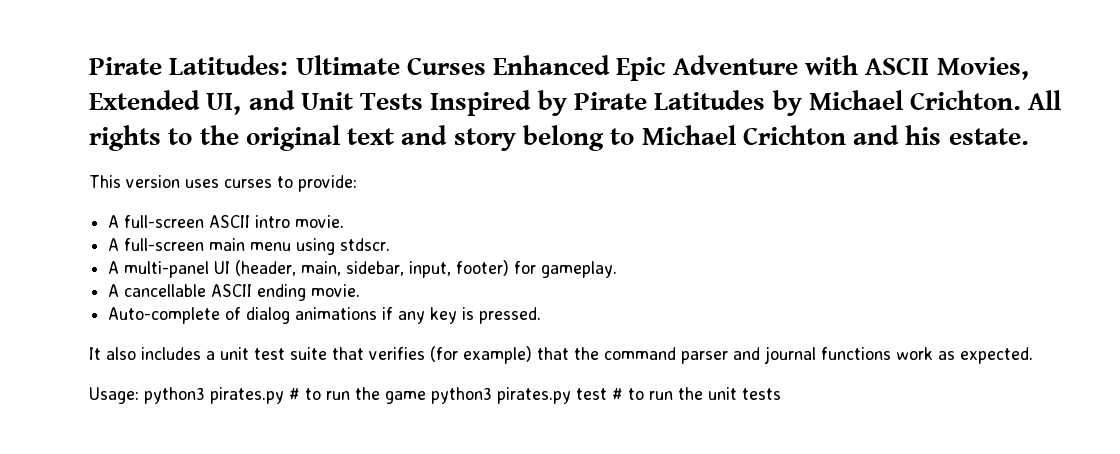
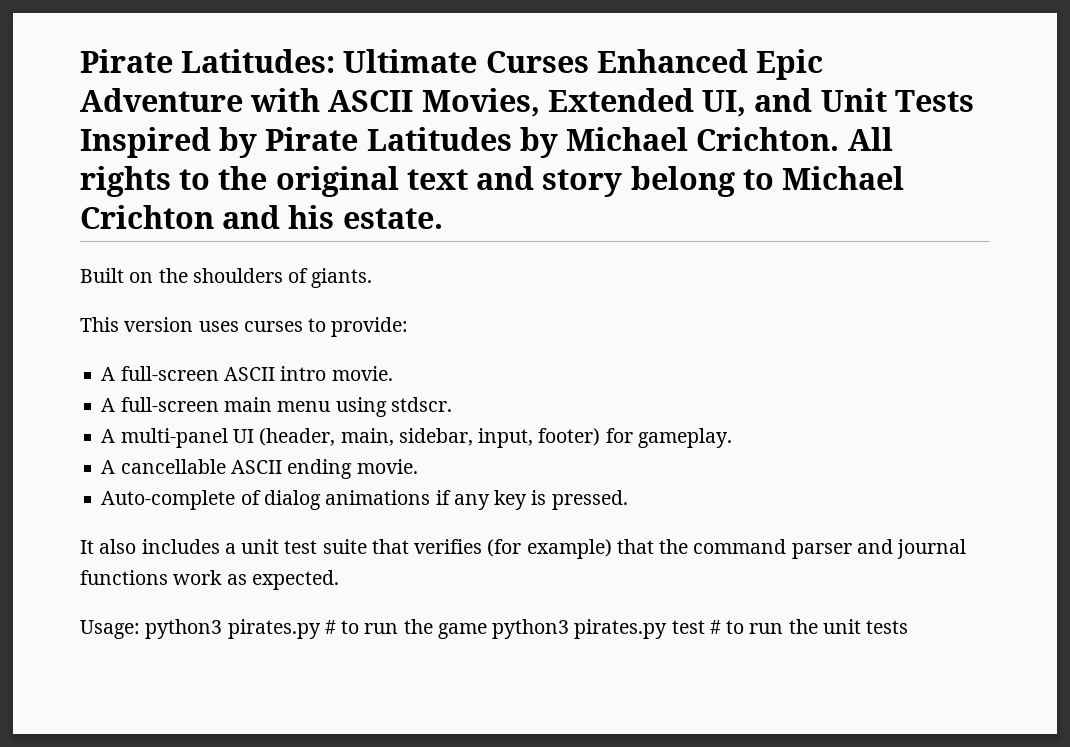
+ Built on the shoulders of giants.

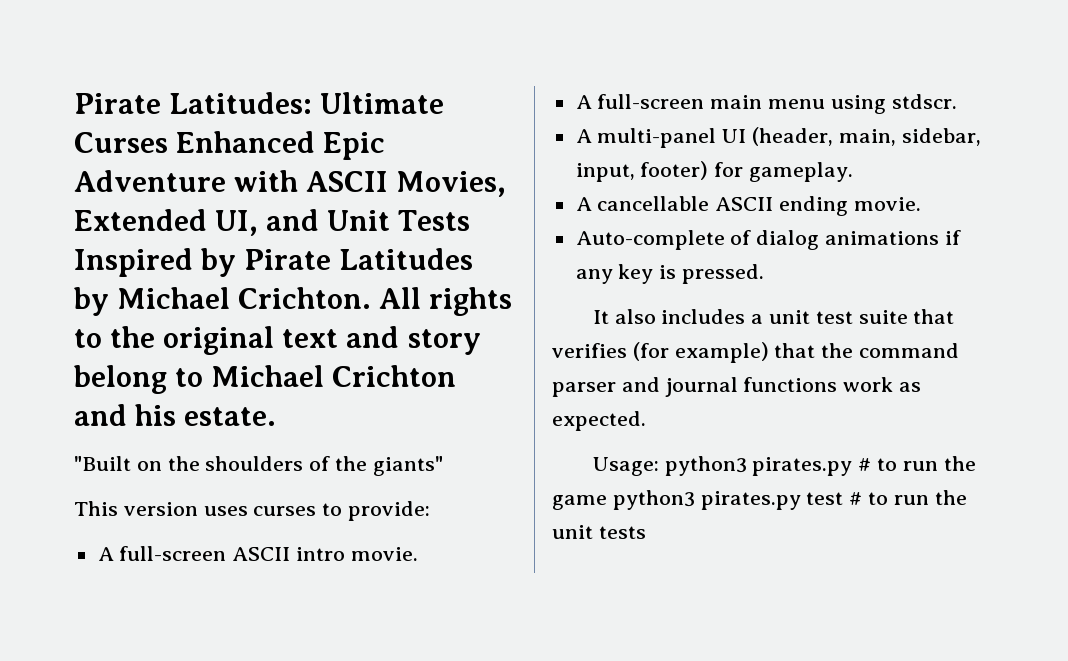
- Built on the shoulders of giants.
+ "Built on the shoulders of the giants"

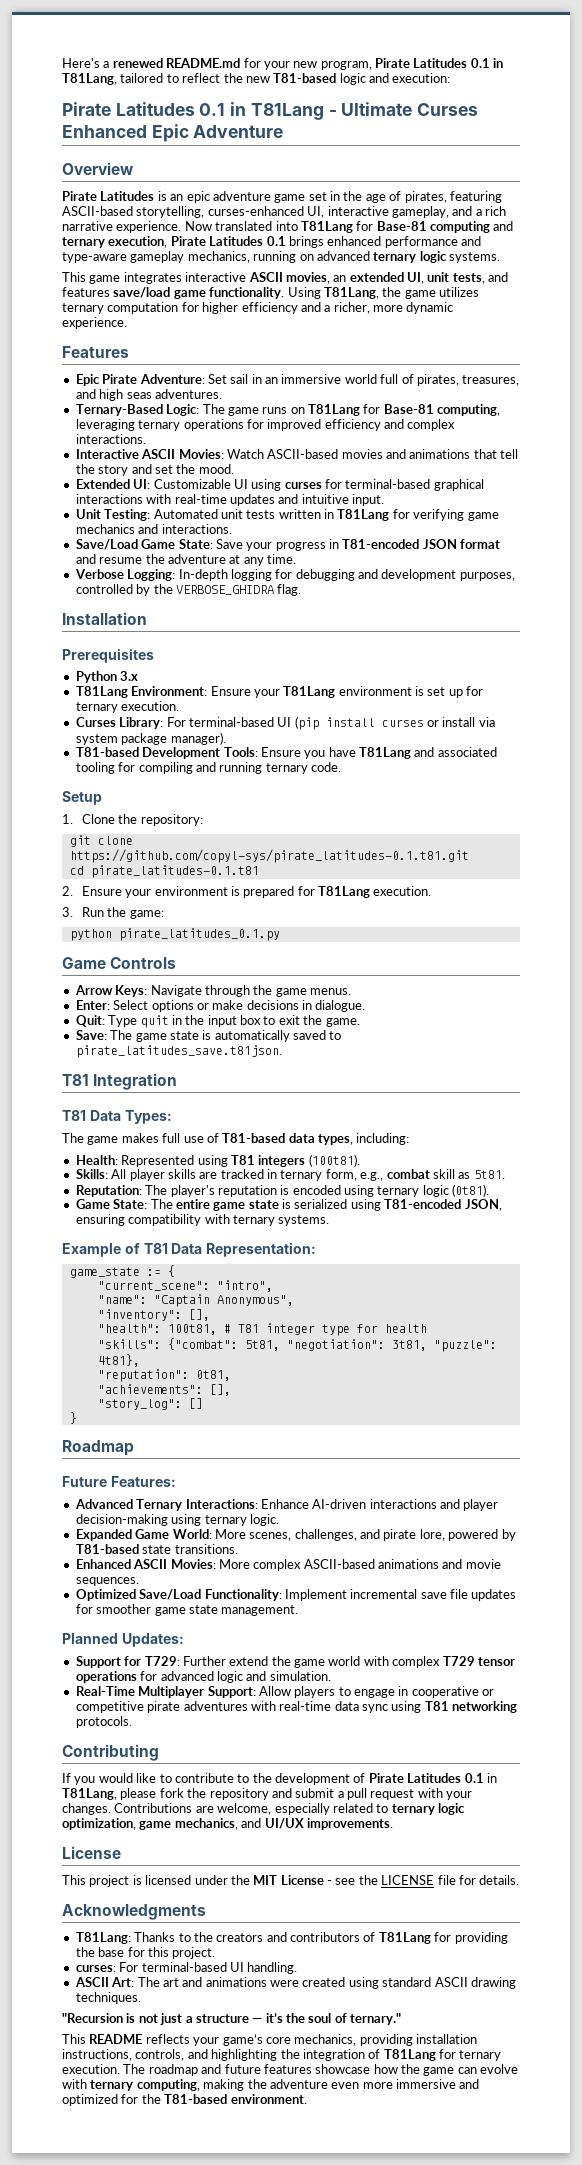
- Pirate Latitudes: Ultimate Curses Enhanced Epic Adventure with ASCII Movies, Extended UI, and Unit Tests Inspired by Pirate Latitudes by Michael Crichton. All rights to the original text and story belong to Michael Crichton and his estate.
- "Built on the shoulders of the giants"
- This version uses curses to provide:
- A full-screen ASCII intro movie.
- A full-screen main menu using stdscr.
- A multi-panel UI (header, main, sidebar, input, footer) for gameplay.
- A cancellable ASCII ending movie.
- Auto-complete of dialog animations if any key is pressed.
- It also includes a unit test suite that verifies (for example) that the command parser and journal functions work as expected.
- Usage: python3 pirates.py # to run the game python3 pirates.py test # to run the unit tests
+ Here's a renewed README.md for your new program, Pirate Latitudes 0.1 in T81Lang, tailored to reflect the new T81-based logic and execution:
+ Pirate Latitudes 0.1 in T81Lang - Ultimate Curses Enhanced Epic Adventure
+ Overview
+ Pirate Latitudes is an epic adventure game set in the age of pirates, featuring ASCII-based storytelling, curses-enhanced UI, interactive gameplay, and a rich narrative experience. Now translated into T81Lang for Base-81 computing and ternary execution, Pirate Latitudes 0.1 brings enhanced performance and type-aware gameplay mechanics, running on advanced ternary logic systems.
+ This game integrates interactive ASCII movies, an extended UI, unit tests, and features save/load game functionality. Using T81Lang, the game utilizes ternary computation for higher efficiency and a richer, more dynamic experience.
+ Features
+ Epic Pirate Adventure: Set sail in an immersive world full of pirates, treasures, and high seas adventures.
+ Ternary-Based Logic: The game runs on T81Lang for Base-81 computing, leveraging ternary operations for improved efficiency and complex interactions.
+ Interactive ASCII Movies: Watch ASCII-based movies and animations that tell the story and set the mood.
+ Extended UI: Customizable UI using curses for terminal-based graphical interactions with real-time updates and intuitive input.
+ Unit Testing: Automated unit tests written in T81Lang for verifying game mechanics and interactions.
+ Save/Load Game State: Save your progress in T81-encoded JSON format and resume the adventure at any time.
+ Verbose Logging: In-depth logging for debugging and development purposes, controlled by the VERBOSE_GHIDRA flag.
+ Installation
+ Prerequisites
+ Python 3.x
+ T81Lang Environment: Ensure your T81Lang environment is set up for ternary execution.
+ Curses Library: For terminal-based UI (pip install curses or install via system package manager).
+ T81-based Development Tools: Ensure you have T81Lang and associated tooling for compiling and running ternary code.
+ Setup
+ 1. Clone the repository:
+ git clone https://github.com/copyl-sys/pirate_latitudes-0.1.t81.git
+ cd pirate_latitudes-0.1.t81
+ 2. Ensure your environment is prepared for T81Lang execution.
+ 3. Run the game:
+ python pirate_latitudes_0.1.py
+ Game Controls
+ Arrow Keys: Navigate through the game menus.
+ Enter: Select options or make decisions in dialogue.
+ Quit: Type quit in the input box to exit the game.
+ Save: The game state is automatically saved to pirate_latitudes_save.t81json.
+ T81 Integration
+ T81 Data Types:
+ The game makes full use of T81-based data types, including:
+ Health: Represented using T81 integers (100t81).
+ Skills: All player skills are tracked in ternary form, e.g., combat skill as 5t81.
+ Reputation: The player's reputation is encoded using ternary logic (0t81).
+ Game State: The entire game state is serialized using T81-encoded JSON, ensuring compatibility with ternary systems.
+ Example of T81 Data Representation:
+ game_state := {
+ "current_scene": "intro",
+ "name": "Captain Anonymous",
+ "inventory": [],
+ "health": 100t81, # T81 integer type for health
+ "skills": {"combat": 5t81, "negotiation": 3t81, "puzzle": 4t81},
+ "reputation": 0t81,
+ "achievements": [],
+ "story_log": []
+ }
+ Roadmap
+ Future Features:
+ Advanced Ternary Interactions: Enhance AI-driven interactions and player decision-making using ternary logic.
+ Expanded Game World: More scenes, challenges, and pirate lore, powered by T81-based state transitions.
+ Enhanced ASCII Movies: More complex ASCII-based animations and movie sequences.
+ Optimized Save/Load Functionality: Implement incremental save file updates for smoother game state management.
+ Planned Updates:
+ Support for T729: Further extend the game world with complex T729 tensor operations for advanced logic and simulation.
+ Real-Time Multiplayer Support: Allow players to engage in cooperative or competitive pirate adventures with real-time data sync using T81 networking protocols.
+ Contributing
+ If you would like to contribute to the development of Pirate Latitudes 0.1 in T81Lang, please fork the repository and submit a pull request with your changes. Contributions are welcome, especially related to ternary logic optimization, game mechanics, and UI/UX improvements.
+ License
+ This project is licensed under the MIT License - see the LICENSE file for details.
+ Acknowledgments
+ T81Lang: Thanks to the creators and contributors of T81Lang for providing the base for this project.
+ curses: For terminal-based UI handling.
+ ASCII Art: The art and animations were created using standard ASCII drawing techniques.
+ "Recursion is not just a structure — it’s the soul of ternary."
+ This README reflects your game’s core mechanics, providing installation instructions, controls, and highlighting the integration of T81Lang for ternary execution. The roadmap and future features showcase how the game can evolve with ternary computing, making the adventure even more immersive and optimized for the T81-based environment.

